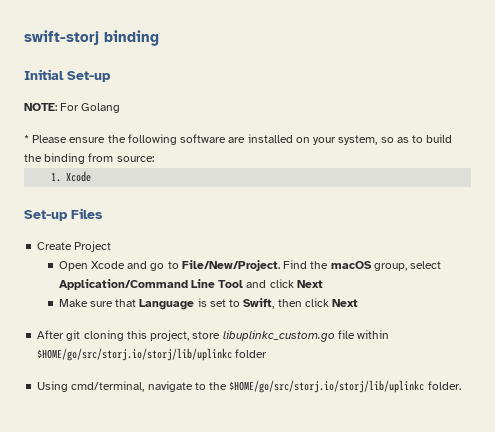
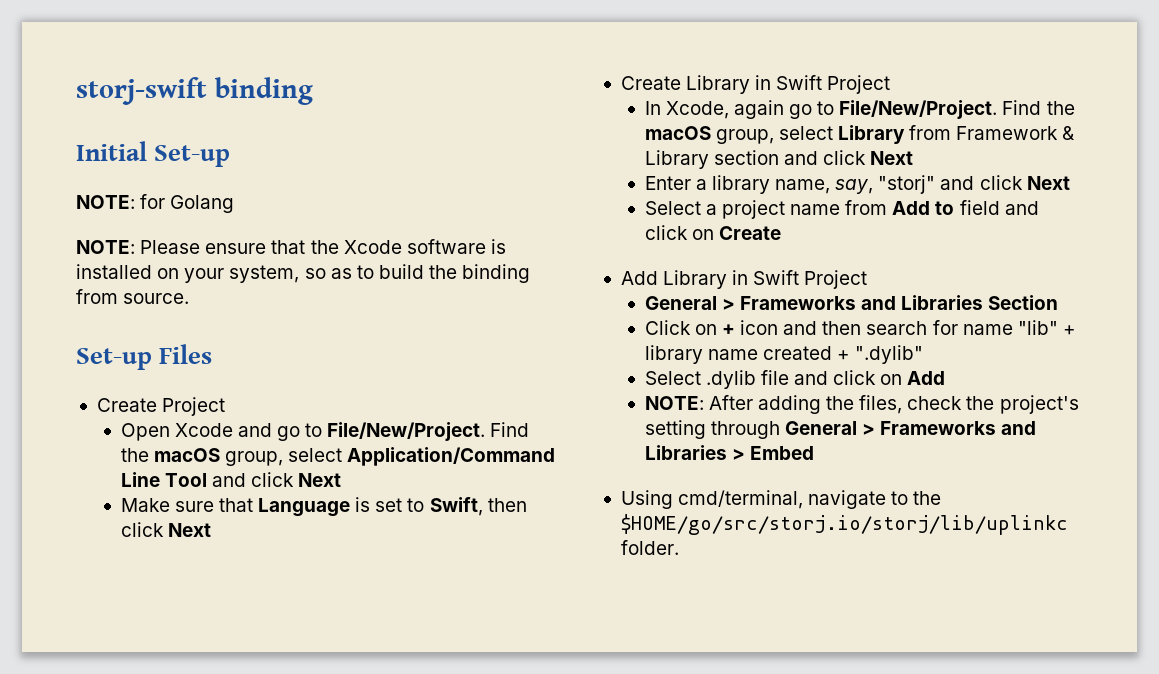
- swift-storj binding
+ storj-swift binding
- NOTE: For Golang
+ NOTE: for Golang
- * Please ensure the following software are installed on your system, so as to build the binding from source:
- 1. Xcode
+ NOTE: Please ensure that the Xcode software is installed on your system, so as to build the binding from source.
- After git cloning this project, store libuplinkc_custom.go file within $HOME/go/src/storj.io/storj/lib/uplinkc folder
+ Create Library in Swift Project
+ In Xcode, again go to File/New/Project. Find the macOS group, select Library from Framework & Library section and click Next
+ Enter a library name, say, "storj" and click Next
+ Select a project name from Add to field and click on Create
+ Add Library in Swift Project
+ General > Frameworks and Libraries Section
+ Click on + icon and then search for name "lib" + library name created + ".dylib"
+ Select .dylib file and click on Add
+ NOTE: After adding the files, check the project's setting through General > Frameworks and Libraries > Embed

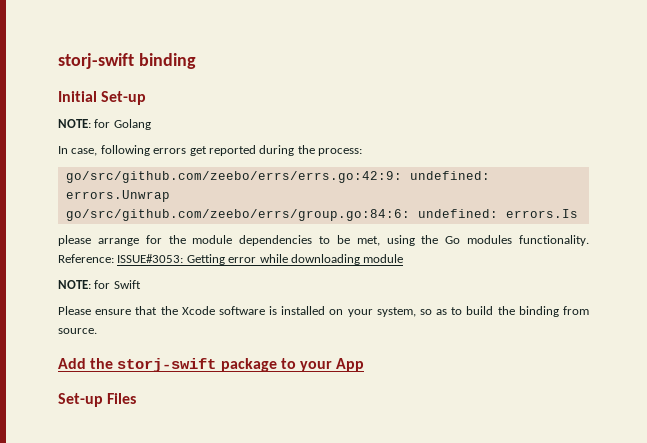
- NOTE: Please ensure that the Xcode software is installed on your system, so as to build the binding from source.
+ In case, following errors get reported during the process:
+ go/src/github.com/zeebo/errs/errs.go:42:9: undefined: errors.Unwrap
+ go/src/github.com/zeebo/errs/group.go:84:6: undefined: errors.Is
+ please arrange for the module dependencies to be met, using the Go modules functionality. Reference: ISSUE#3053: Getting error while downloading module
+ NOTE: for Swift
+ Please ensure that the Xcode software is installed on your system, so as to build the binding from source.
+ Add the storj-swift package to your App
  Set-up Files
- Create Project
- Open Xcode and go to File/New/Project. Find the macOS group, select Application/Command Line Tool and click Next
- Make sure that Language is set to Swift, then click Next
- Create Library in Swift Project
- In Xcode, again go to File/New/Project. Find the macOS group, select Library from Framework & Library section and click Next
- Enter a library name, say, "storj" and click Next
- Select a project name from Add to field and click on Create
- Add Library in Swift Project
- General > Frameworks and Libraries Section
- Click on + icon and then search for name "lib" + library name created + ".dylib"
- Select .dylib file and click on Add
- NOTE: After adding the files, check the project's setting through General > Frameworks and Libraries > Embed
- Using cmd/terminal, navigate to the $HOME/go/src/storj.io/storj/lib/uplinkc folder.

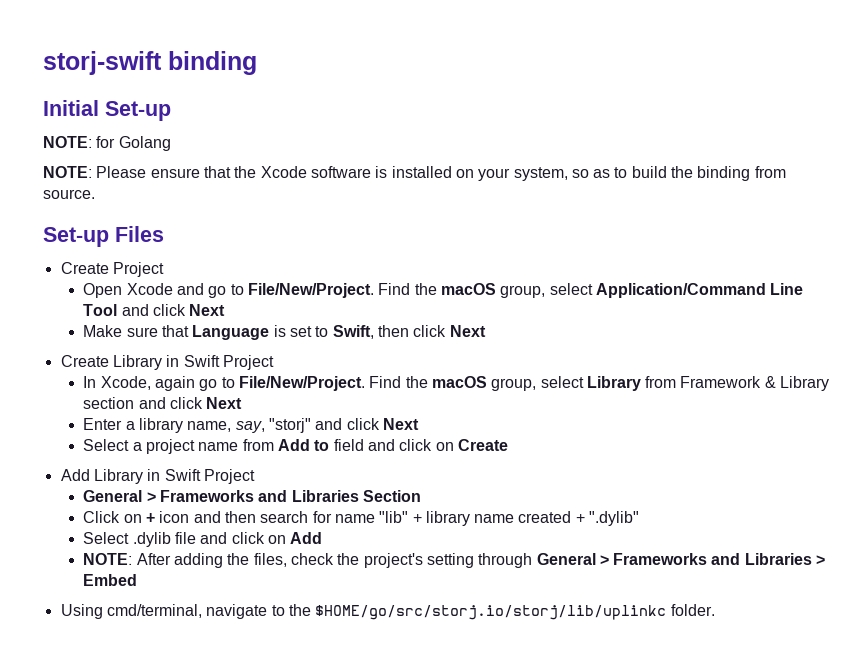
- In case, following errors get reported during the process:
- go/src/github.com/zeebo/errs/errs.go:42:9: undefined: errors.Unwrap
- go/src/github.com/zeebo/errs/group.go:84:6: undefined: errors.Is
- please arrange for the module dependencies to be met, using the Go modules functionality. Reference: ISSUE#3053: Getting error while downloading module
- NOTE: for Swift
- Please ensure that the Xcode software is installed on your system, so as to build the binding from source.
+ NOTE: Please ensure that the Xcode software is installed on your system, so as to build the binding from source.
- Add the storj-swift package to your App
  Set-up Files
+ Create Project
+ Open Xcode and go to File/New/Project. Find the macOS group, select Application/Command Line Tool and click Next
+ Make sure that Language is set to Swift, then click Next
+ Create Library in Swift Project
+ In Xcode, again go to File/New/Project. Find the macOS group, select Library from Framework & Library section and click Next
+ Enter a library name, say, "storj" and click Next
+ Select a project name from Add to field and click on Create
+ Add Library in Swift Project
+ General > Frameworks and Libraries Section
+ Click on + icon and then search for name "lib" + library name created + ".dylib"
+ Select .dylib file and click on Add
+ NOTE: After adding the files, check the project's setting through General > Frameworks and Libraries > Embed
+ Using cmd/terminal, navigate to the $HOME/go/src/storj.io/storj/lib/uplinkc folder.

